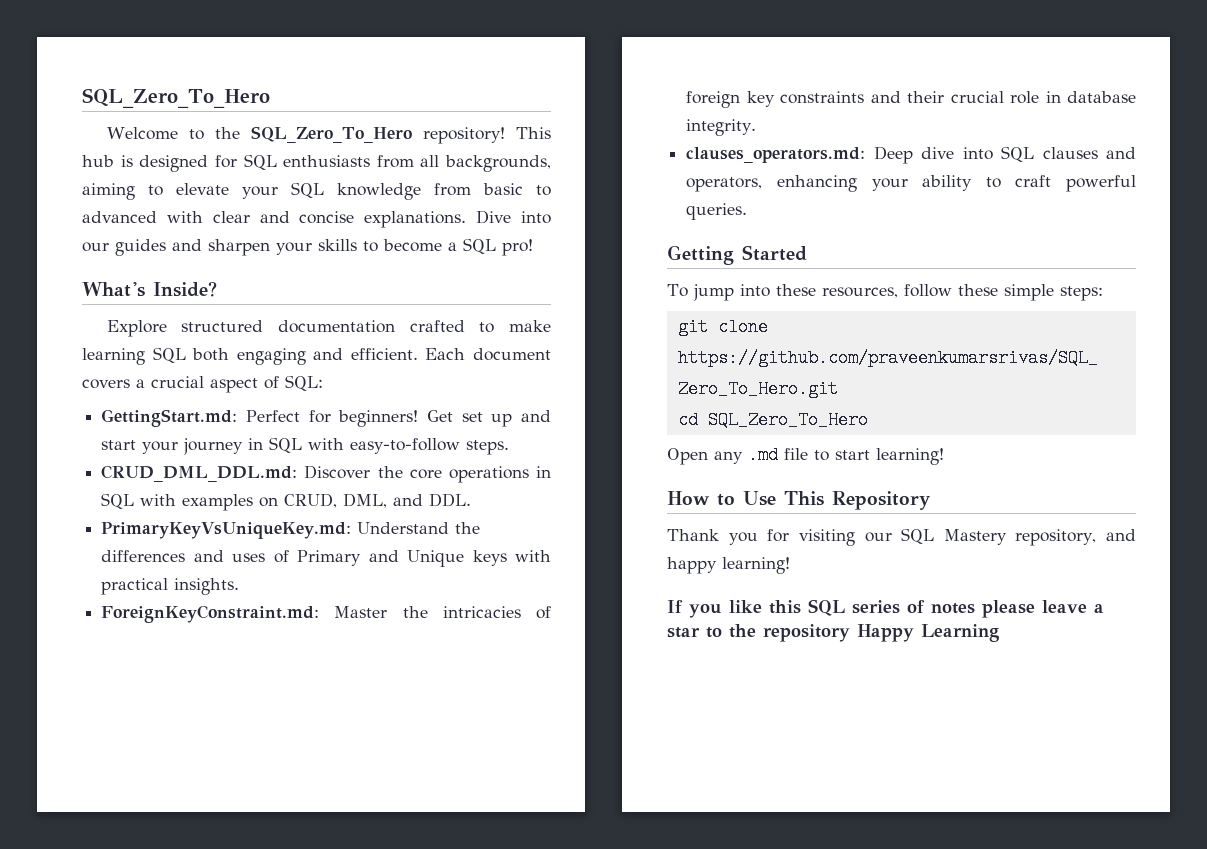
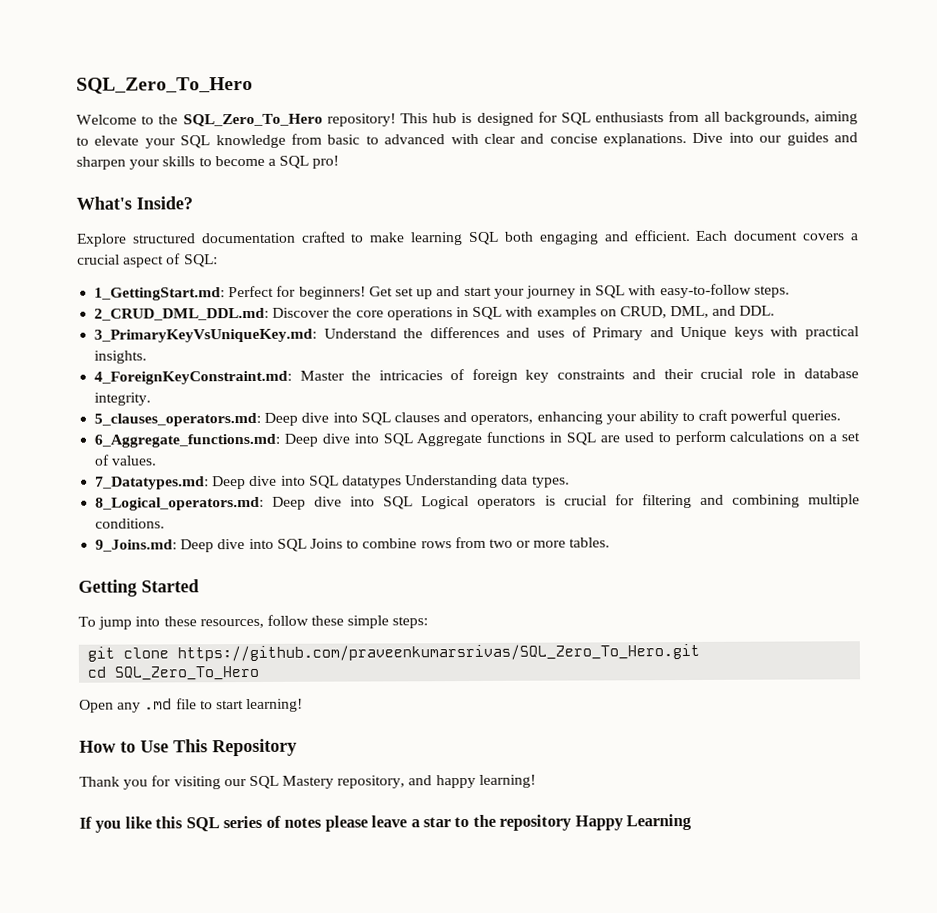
- GettingStart.md: Perfect for beginners!
+ 1_GettingStart.md: Perfect for beginners!
- CRUD_DML_DDL.md: Discover the core operations in SQL with examples on CRUD, DML, and DDL.
+ 2_CRUD_DML_DDL.md: Discover the core operations in SQL with examples on CRUD, DML, and DDL.
- PrimaryKeyVsUniqueKey.md: Understand the differences and uses of Primary and Unique keys with practical insights.
+ 3_PrimaryKeyVsUniqueKey.md: Understand the differences and uses of Primary and Unique keys with practical insights.
- ForeignKeyConstraint.md: Master the intricacies of foreign key constraints and their crucial role in database integrity.
+ 4_ForeignKeyConstraint.md: Master the intricacies of foreign key constraints and their crucial role in database integrity.
- clauses_operators.md: Deep dive into SQL clauses and operators, enhancing your ability to craft powerful queries.
+ 5_clauses_operators.md: Deep dive into SQL clauses and operators, enhancing your ability to craft powerful queries.
+ 6_Aggregate_functions.md: Deep dive into SQL Aggregate functions in SQL are used to perform calculations on a set of values.
+ 7_Datatypes.md: Deep dive into SQL datatypes Understanding data types.
+ 8_Logical_operators.md: Deep dive into SQL Logical operators is crucial for filtering and combining multiple conditions.
+ 9_Joins.md: Deep dive into SQL Joins to combine rows from two or more tables.

